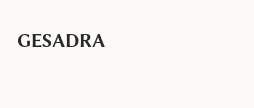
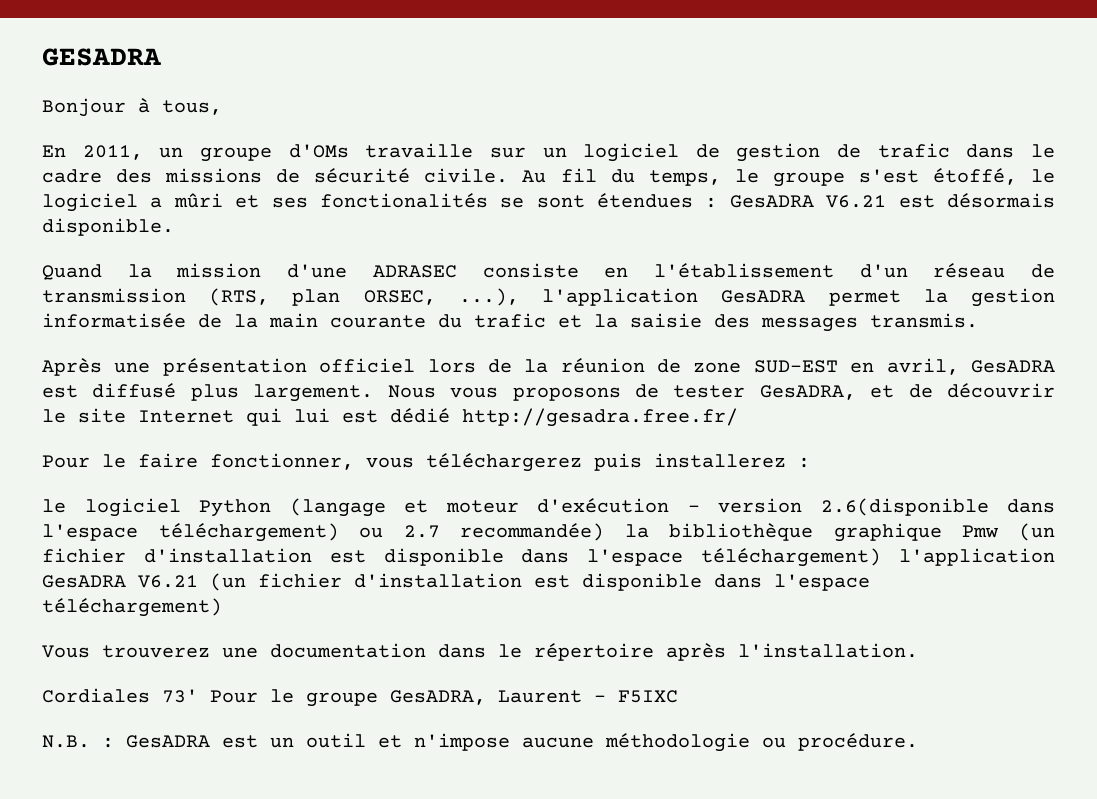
+ Bonjour à tous,
+ En 2011, un groupe d'OMs travaille sur un logiciel de gestion de trafic dans le cadre des missions de sécurité civile. Au fil du temps, le groupe s'est étoffé, le logiciel a mûri et ses fonctionalités se sont étendues : GesADRA V6.21 est désormais disponible.
+ Quand la mission d'une ADRASEC consiste en l'établissement d'un réseau de transmission (RTS, plan ORSEC, ...), l'application GesADRA permet la gestion informatisée de la main courante du trafic et la saisie des messages transmis.
+ Après une présentation officiel lors de la réunion de zone SUD-EST en avril, GesADRA est diffusé plus largement. Nous vous proposons de tester GesADRA, et de découvrir le site Internet qui lui est dédié http://gesadra.free.fr/
+ Pour le faire fonctionner, vous téléchargerez puis installerez :
+ le logiciel Python (langage et moteur d'exécution - version 2.6(disponible dans l'espace téléchargement) ou 2.7 recommandée) la bibliothèque graphique Pmw (un fichier d'installation est disponible dans l'espace téléchargement) l'application GesADRA V6.21 (un fichier d'installation est disponible dans l'espace téléchargement)
+ Vous trouverez une documentation dans le répertoire après l'installation.
+ Cordiales 73' Pour le groupe GesADRA, Laurent - F5IXC
+ N.B. : GesADRA est un outil et n'impose aucune méthodologie ou procédure.

